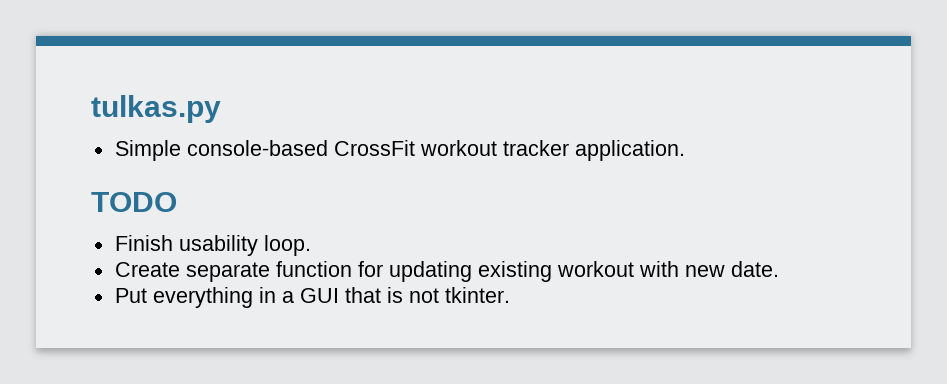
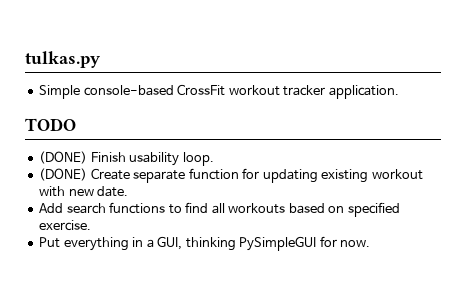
- Finish usability loop.
+ (DONE) Finish usability loop.
- Create separate function for updating existing workout with new date.
+ (DONE) Create separate function for updating existing workout with new date.
+ Add search functions to find all workouts based on specified exercise.
- Put everything in a GUI that is not tkinter.
+ Put everything in a GUI, thinking PySimpleGUI for now.

